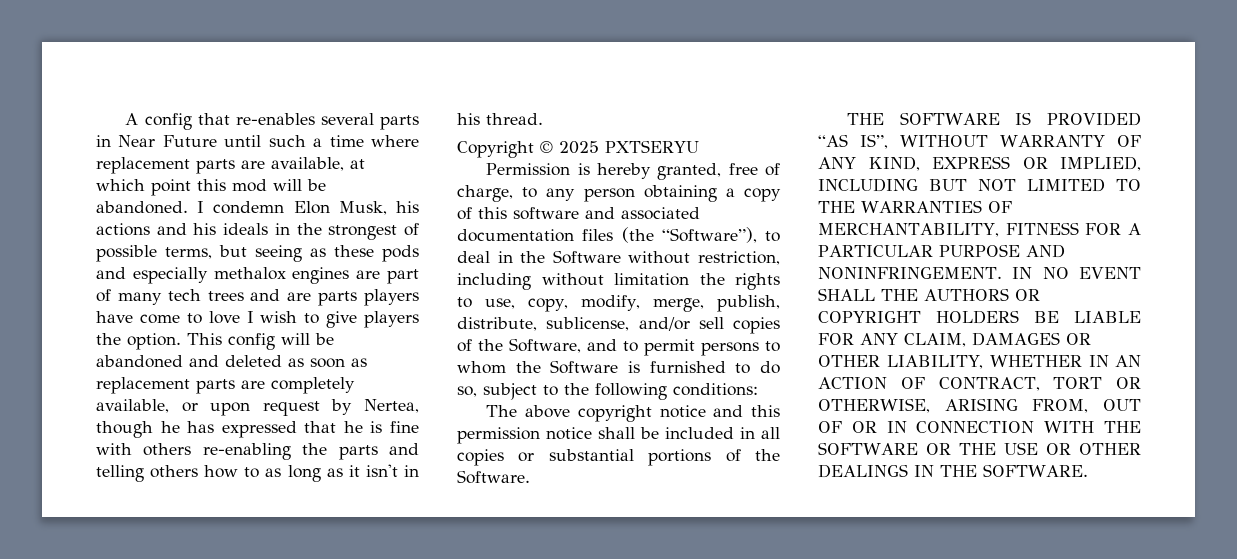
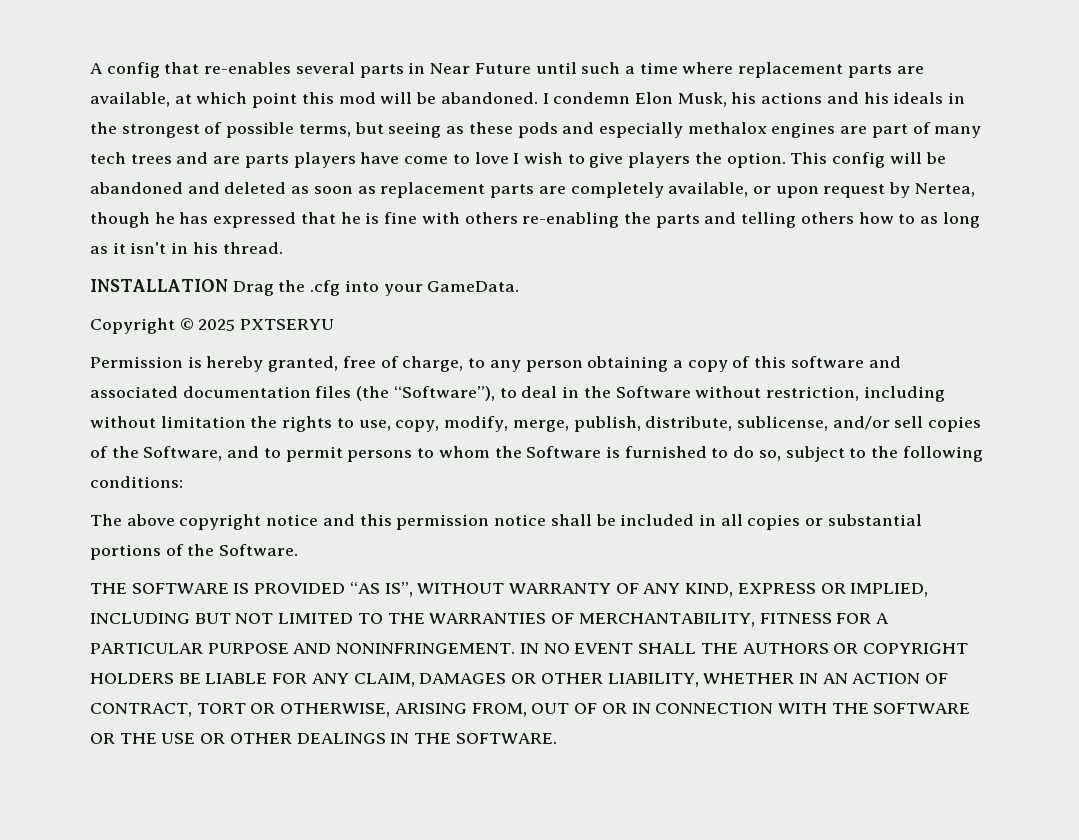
+ INSTALLATION Drag the .cfg into your GameData.

